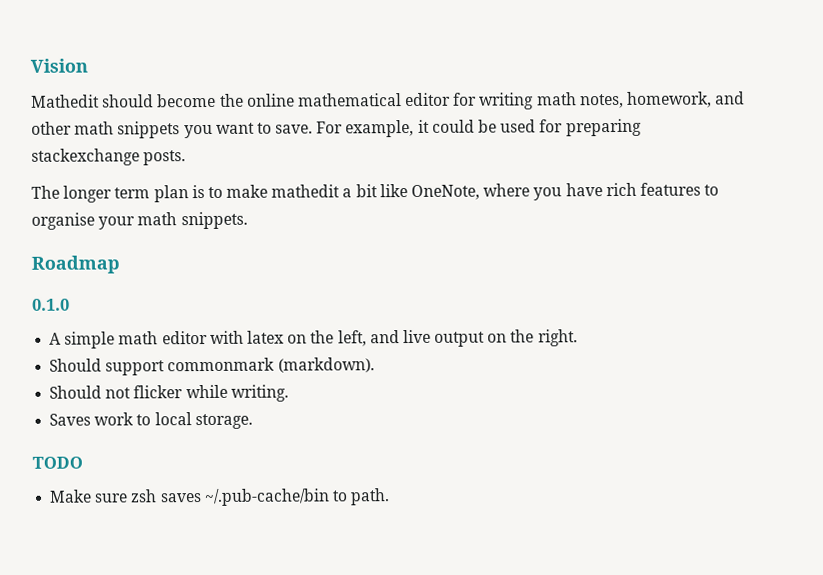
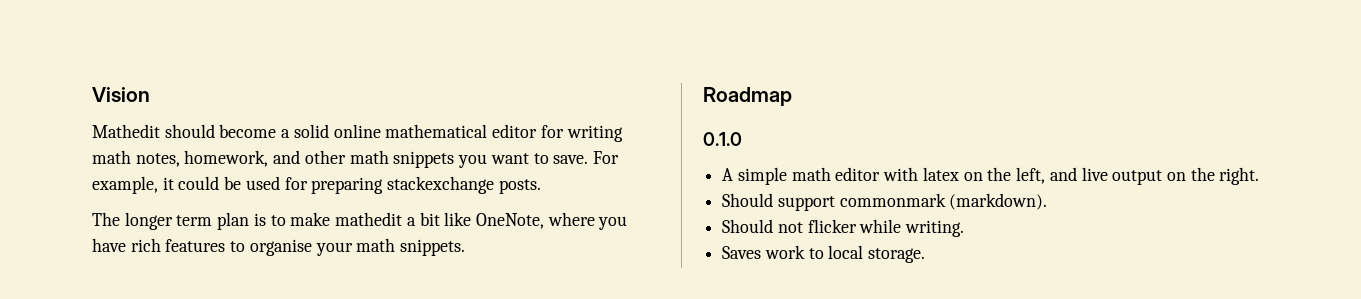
- Mathedit should become the online mathematical editor for writing math notes, homework, and other math snippets you want to save.
+ Mathedit should become a solid online mathematical editor for writing math notes, homework, and other math snippets you want to save.
- TODO
- Make sure zsh saves ~/.pub-cache/bin to path.

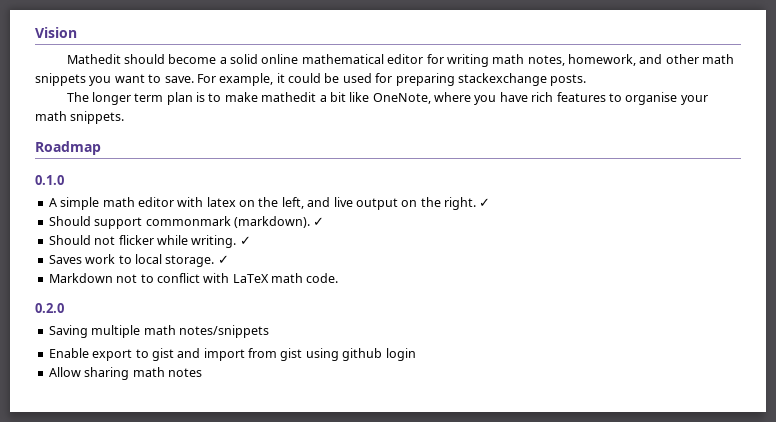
- A simple math editor with latex on the left, and live output on the right.
+ A simple math editor with latex on the left, and live output on the right. ✓
- Should support commonmark (markdown).
+ Should support commonmark (markdown). ✓
- Should not flicker while writing.
+ Should not flicker while writing. ✓
- Saves work to local storage.
+ Saves work to local storage. ✓
+ Markdown not to conflict with LaTeX math code.
+ 0.2.0
+ Saving multiple math notes/snippets
+ Enable export to gist and import from gist using github login
+ Allow sharing math notes

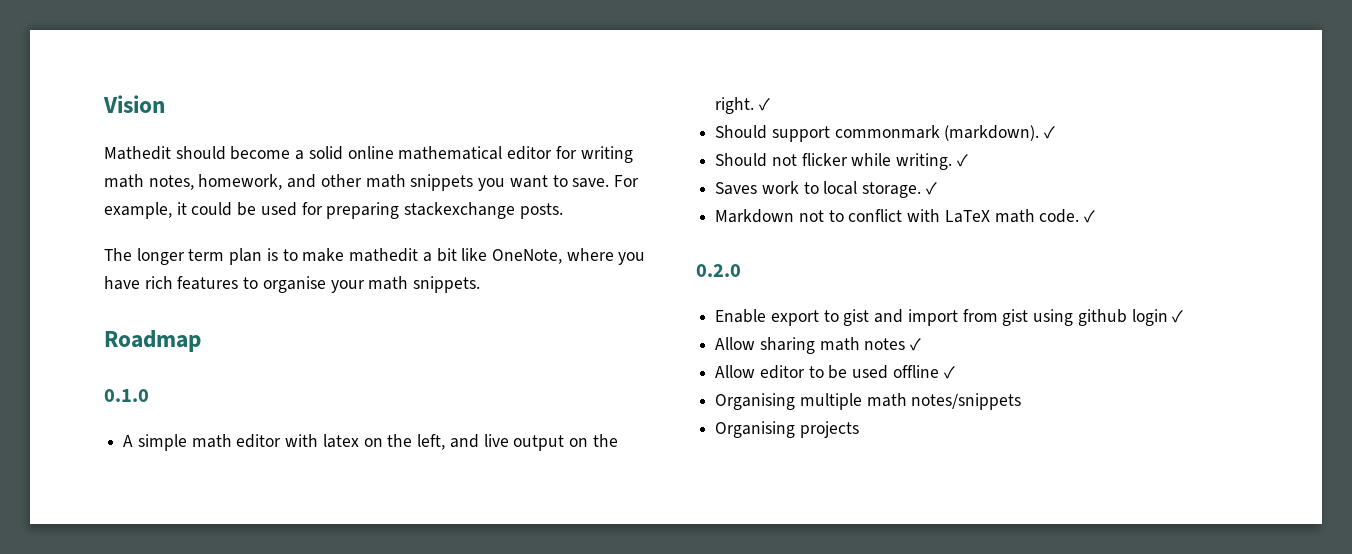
- Markdown not to conflict with LaTeX math code.
+ Markdown not to conflict with LaTeX math code. ✓
- Saving multiple math notes/snippets
- Enable export to gist and import from gist using github login
+ Enable export to gist and import from gist using github login ✓
- Allow sharing math notes
+ Allow sharing math notes ✓
+ Allow editor to be used offline ✓
+ Organising multiple math notes/snippets
+ Organising projects

